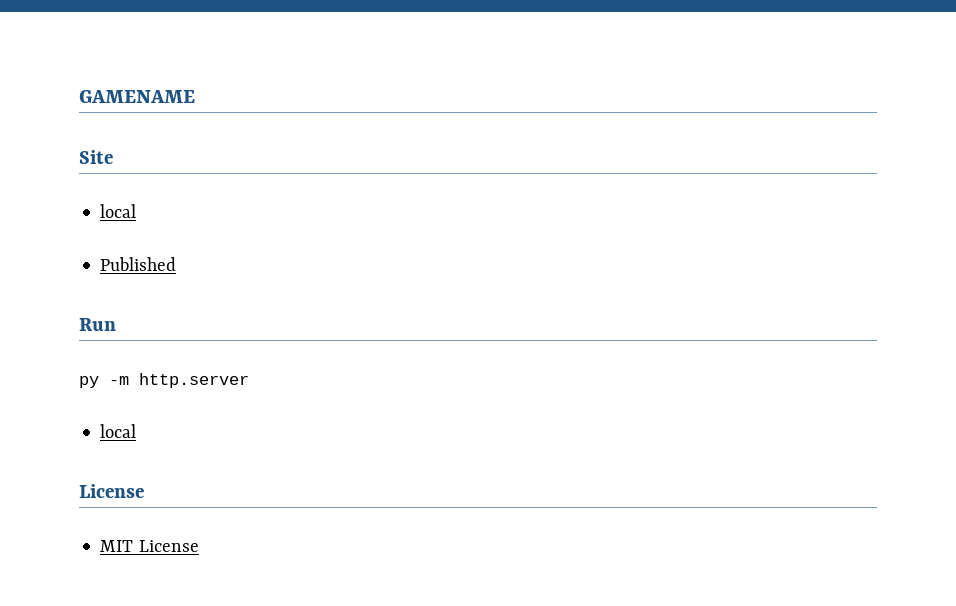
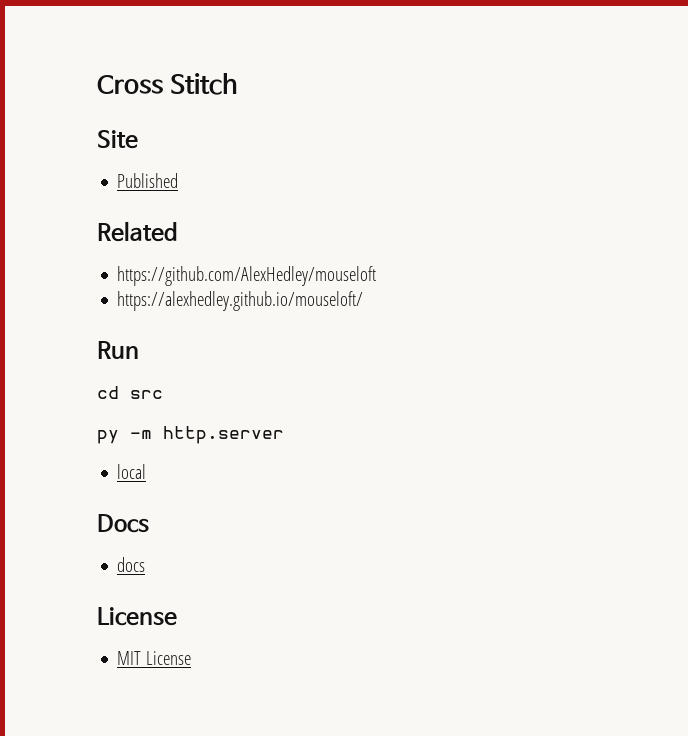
- GAMENAME
+ Cross Stitch
  Site
- local
+ Related
+ https://github.com/AlexHedley/mouseloft
+ https://alexhedley.github.io/mouseloft/
+ cd src
+ Docs
+ docs

